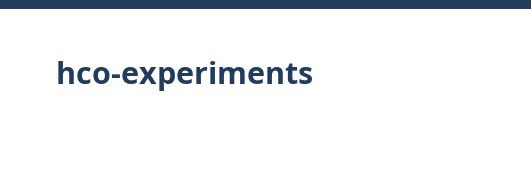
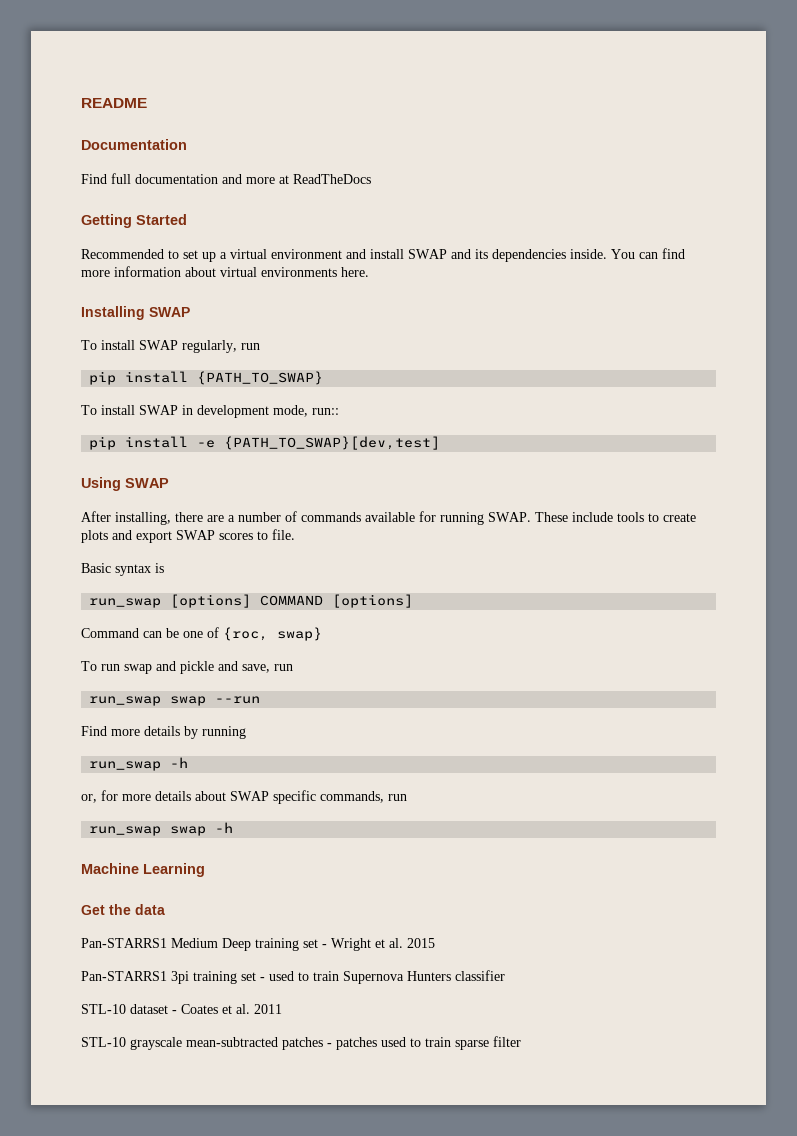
- hco-experiments
+ README
+ Documentation
+ Find full documentation and more at ReadTheDocs
+ Getting Started
+ Recommended to set up a virtual environment and install SWAP and its dependencies inside. You can find more information about virtual environments here.
+ Installing SWAP
+ To install SWAP regularly, run
+ pip install {PATH_TO_SWAP}
+ To install SWAP in development mode, run::
+ pip install -e {PATH_TO_SWAP}[dev,test]
+ Using SWAP
+ After installing, there are a number of commands available for running SWAP. These include tools to create plots and export SWAP scores to file.
+ Basic syntax is
+ run_swap [options] COMMAND [options]
+ Command can be one of {roc, swap}
+ To run swap and pickle and save, run
+ run_swap swap --run
+ Find more details by running
+ run_swap -h
+ or, for more details about SWAP specific commands, run
+ run_swap swap -h
+ Machine Learning
+ Get the data
+ Pan-STARRS1 Medium Deep training set - Wright et al. 2015
+ Pan-STARRS1 3pi training set - used to train Supernova Hunters classifier
+ STL-10 dataset - Coates et al. 2011
+ STL-10 grayscale mean-subtracted patches - patches used to train sparse filter

